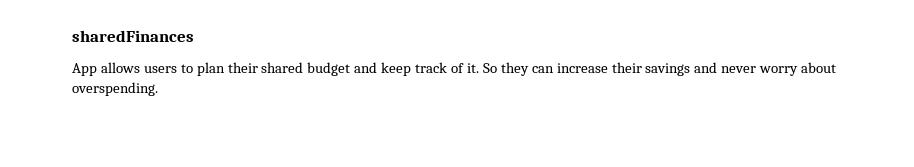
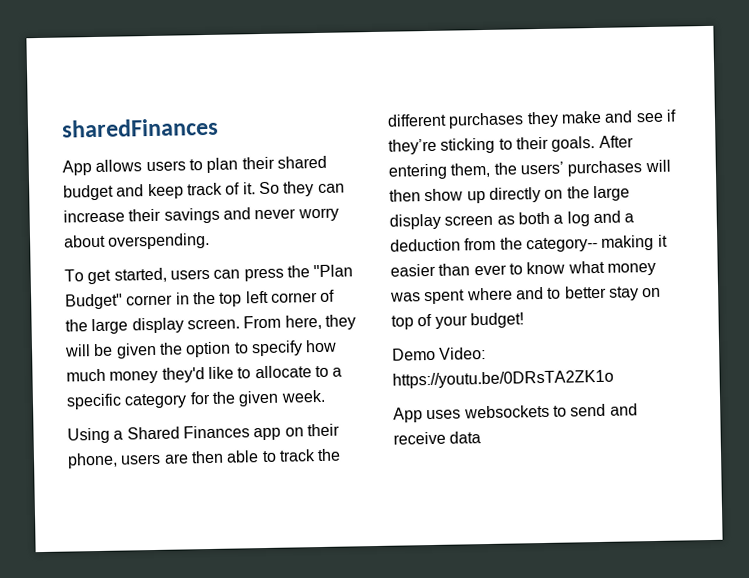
+ To get started, users can press the "Plan Budget" corner in the top left corner of the large display screen. From here, they will be given the option to specify how much money they'd like to allocate to a specific category for the given week.
+ Using a Shared Finances app on their phone, users are then able to track the different purchases they make and see if they’re sticking to their goals. After entering them, the users’ purchases will then show up directly on the large display screen as both a log and a deduction from the category-- making it easier than ever to know what money was spent where and to better stay on top of your budget!
+ Demo Video: https://youtu.be/0DRsTA2ZK1o
+ App uses websockets to send and receive data

